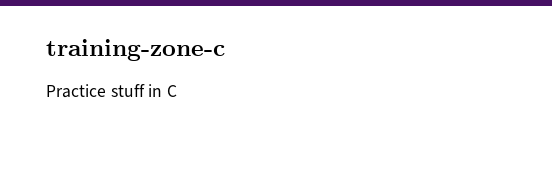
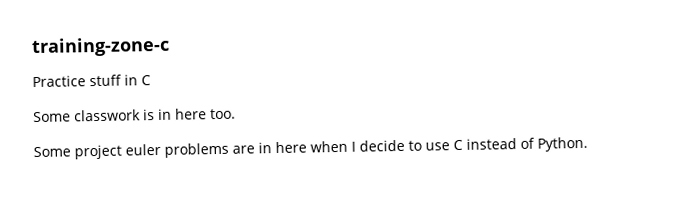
+ Some classwork is in here too.
+ Some project euler problems are in here when I decide to use C instead of Python.

